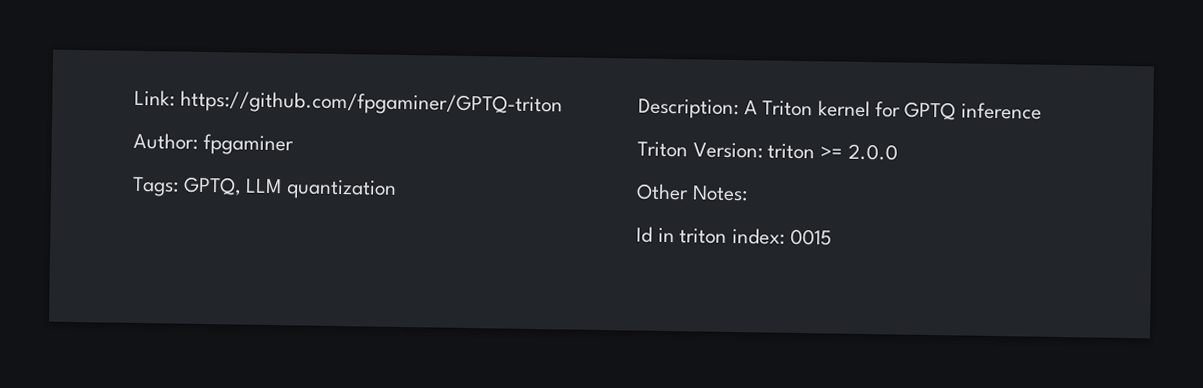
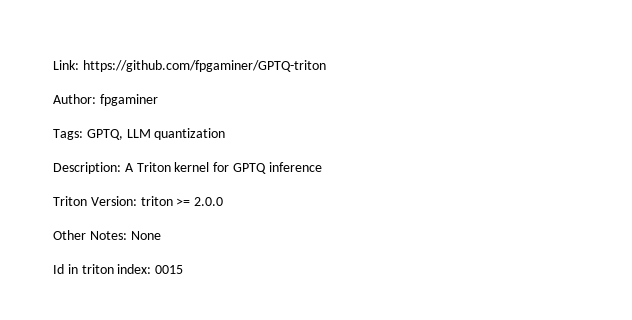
- Other Notes:
+ Other Notes: None

